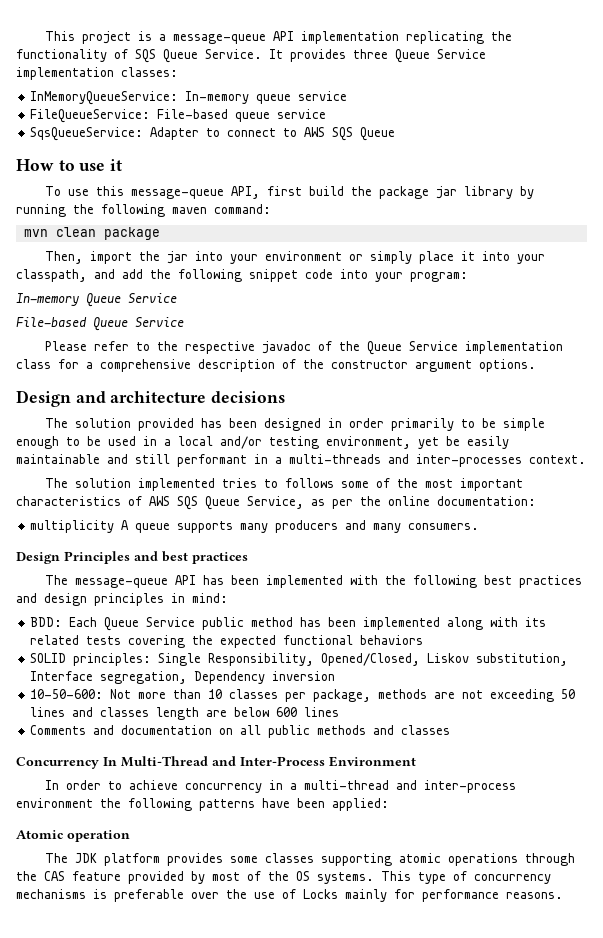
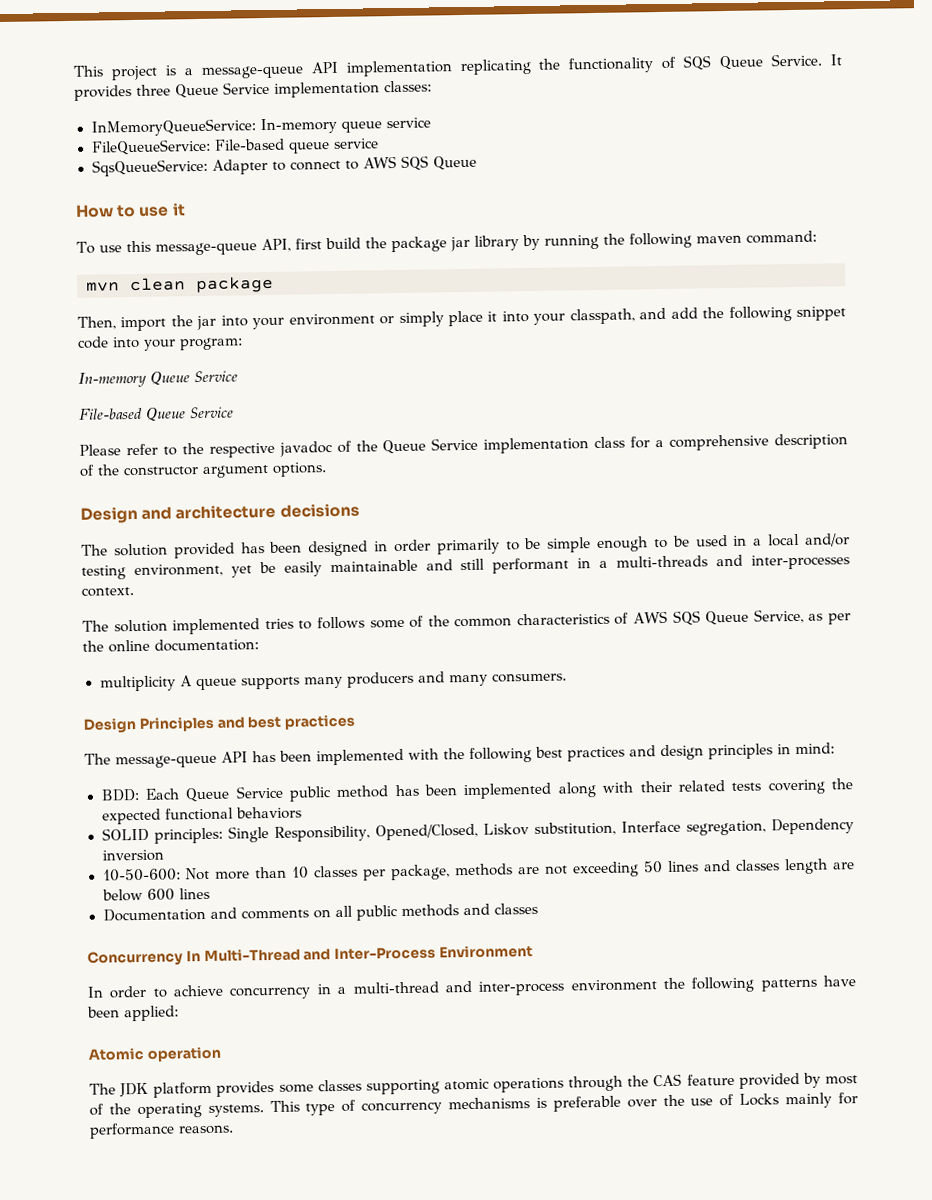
- The solution implemented tries to follows some of the most important characteristics of AWS SQS Queue Service, as per the online documentation:
+ The solution implemented tries to follows some of the common characteristics of AWS SQS Queue Service, as per the online documentation:
- BDD: Each Queue Service public method has been implemented along with its related tests covering the expected functional behaviors
+ BDD: Each Queue Service public method has been implemented along with their related tests covering the expected functional behaviors
- Comments and documentation on all public methods and classes
+ Documentation and comments on all public methods and classes
- The JDK platform provides some classes supporting atomic operations through the CAS feature provided by most of the OS systems.
+ The JDK platform provides some classes supporting atomic operations through the CAS feature provided by most of the operating systems.

